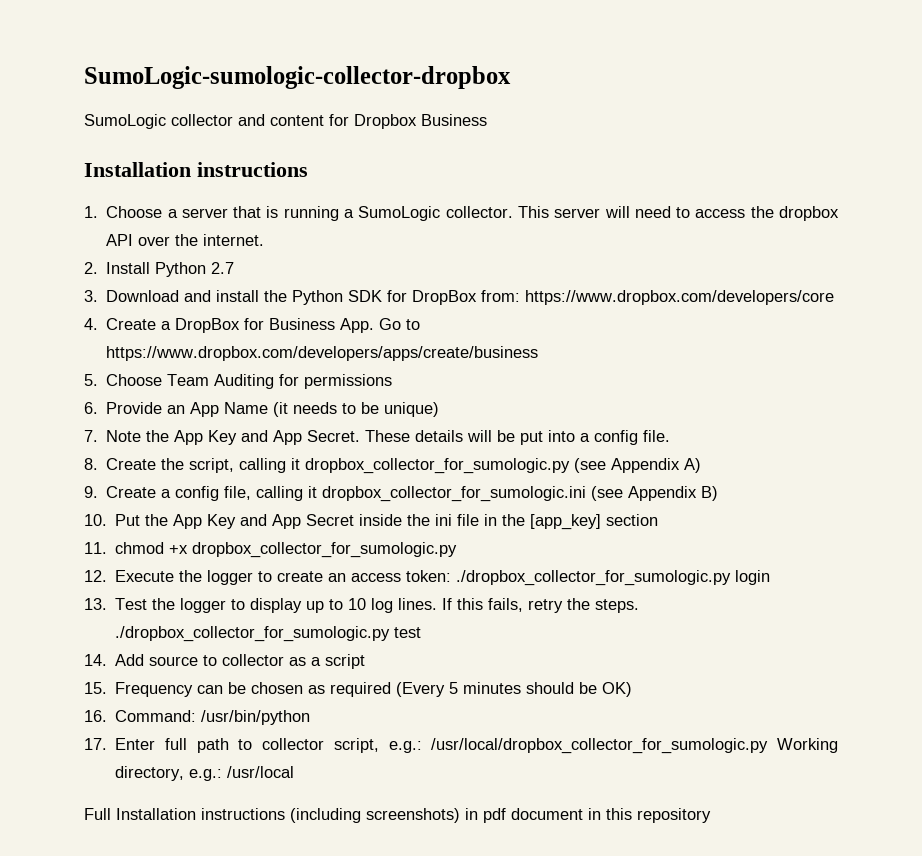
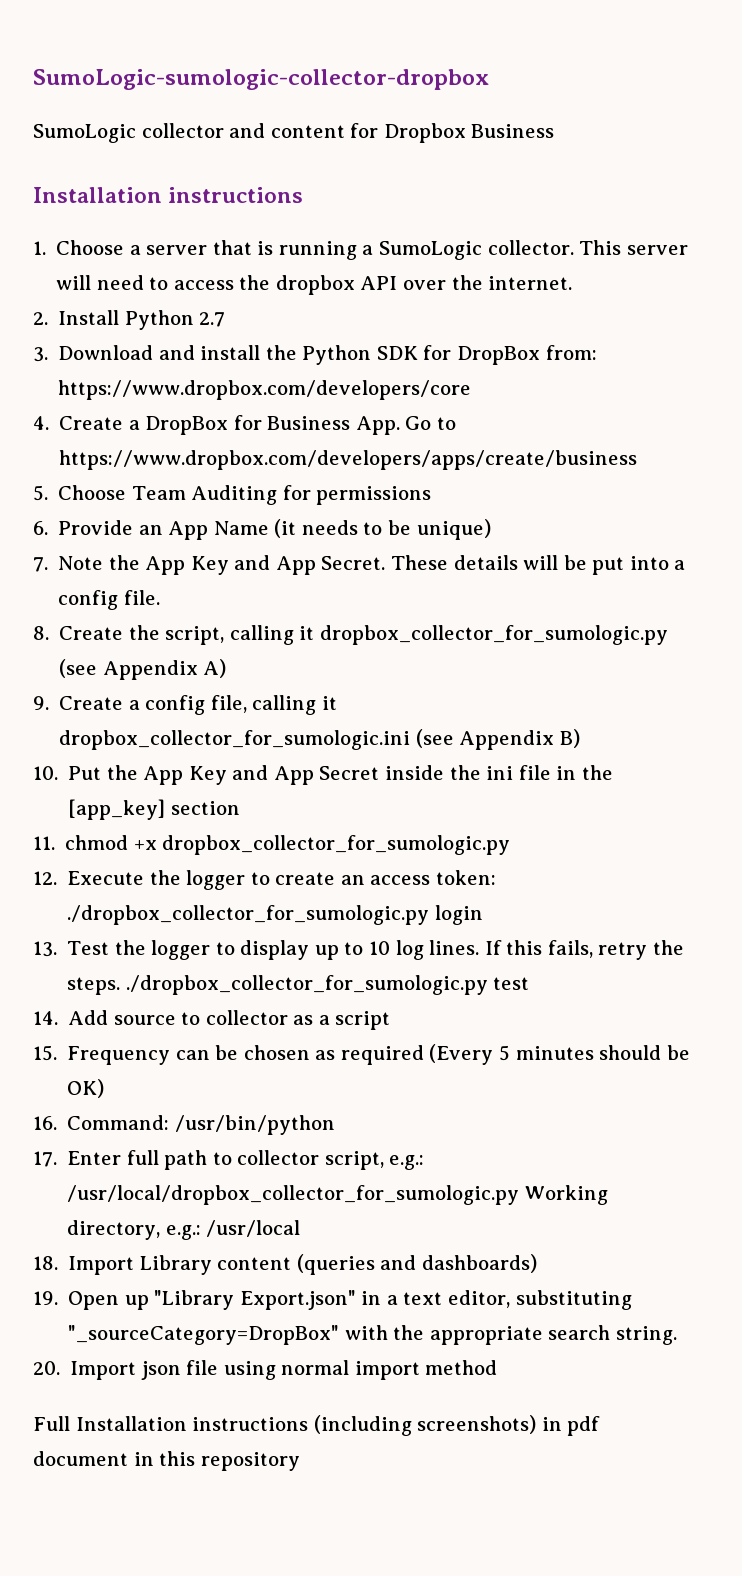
+ 18. Import Library content (queries and dashboards)
+ 19. Open up "Library Export.json" in a text editor, substituting "_sourceCategory=DropBox" with the appropriate search string.
+ 20. Import json file using normal import method

